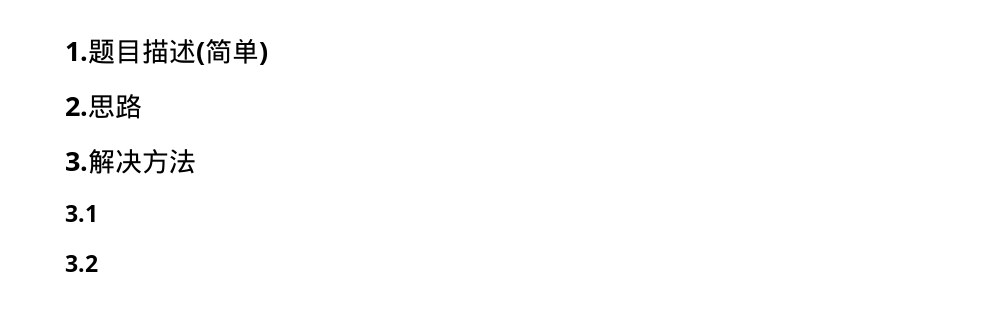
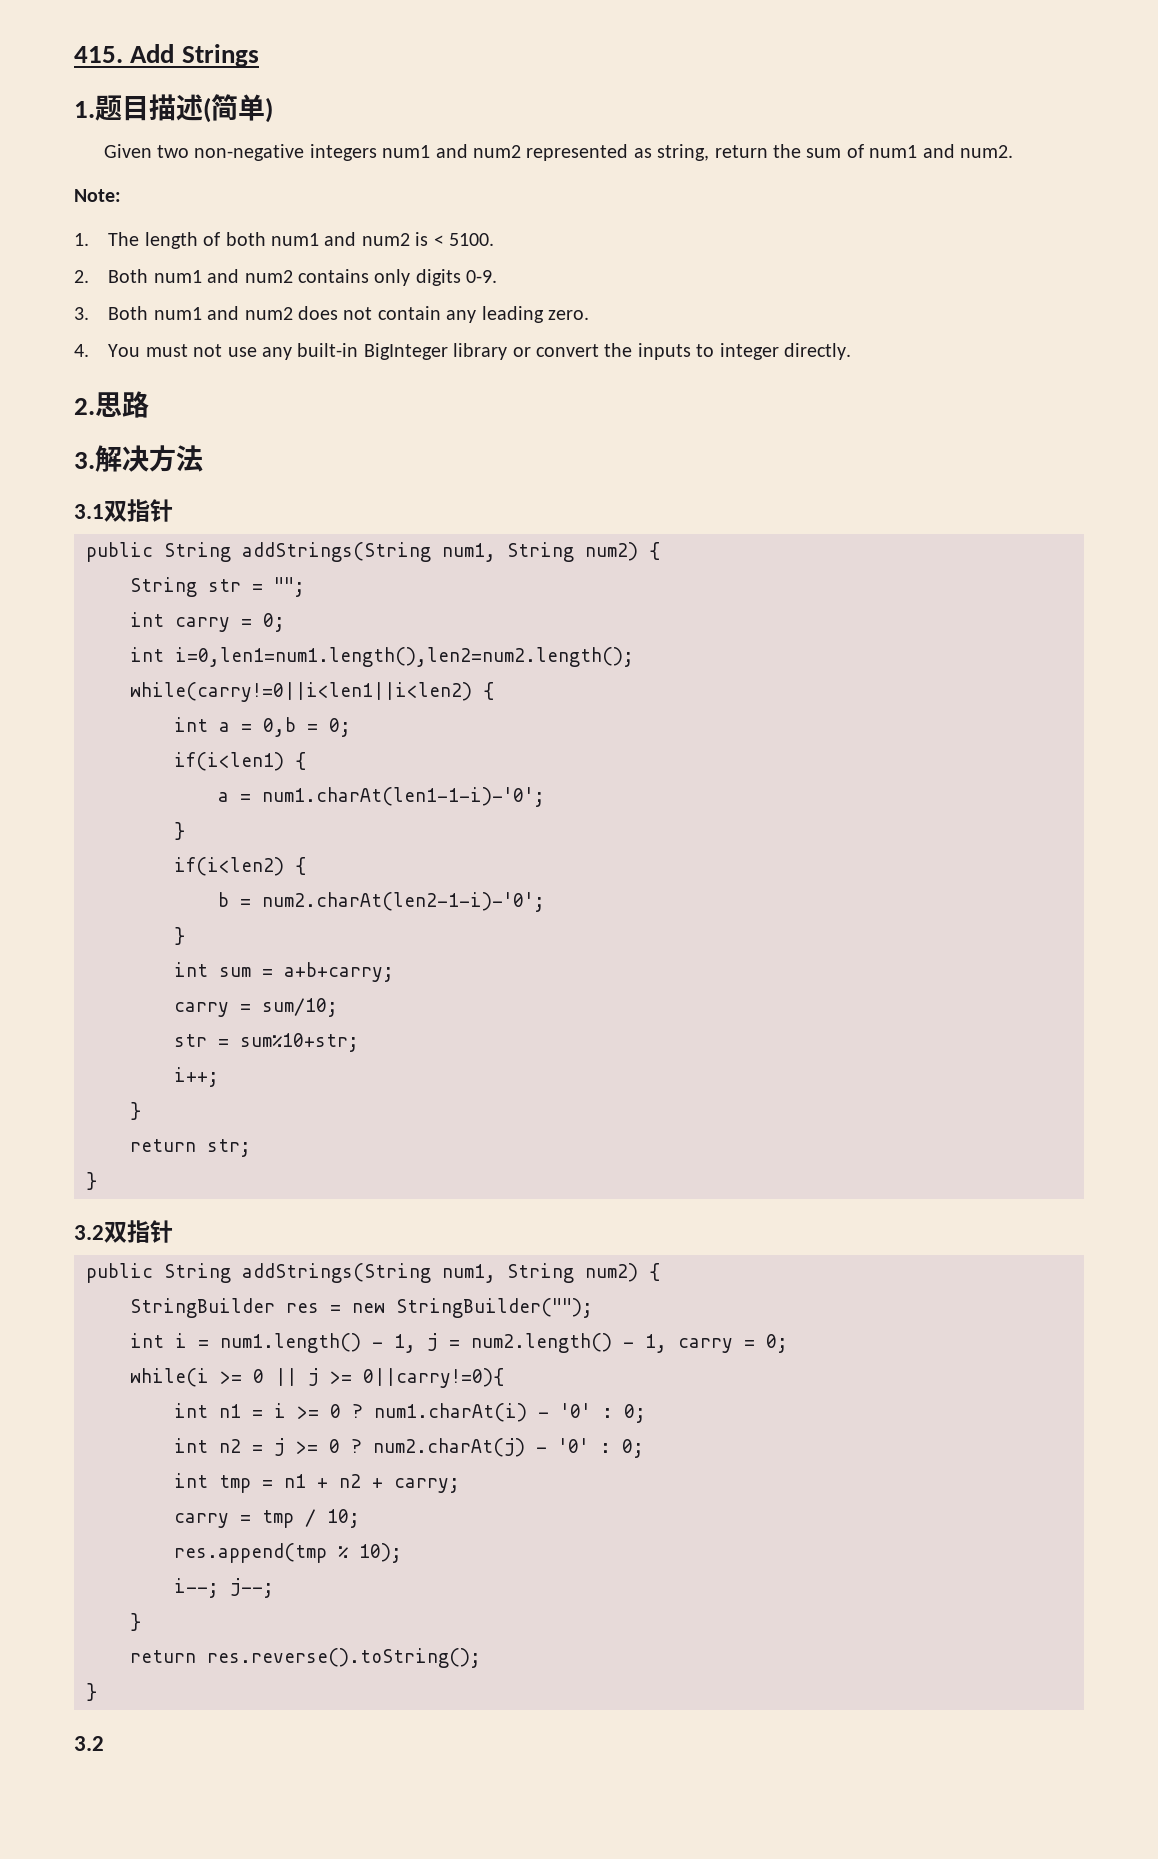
+ 415. Add Strings
+ Given two non-negative integers num1 and num2 represented as string, return the sum of num1 and num2.
+ Note:
+ 1. The length of both num1 and num2 is < 5100.
+ 2. Both num1 and num2 contains only digits 0-9.
+ 3. Both num1 and num2 does not contain any leading zero.
+ 4. You must not use any built-in BigInteger library or convert the inputs to integer directly.
- 3.1
+ 3.1双指针
+ public String addStrings(String num1, String num2) {
+ String str = "";
+ int carry = 0;
+ int i=0,len1=num1.length(),len2=num2.length();
+ while(carry!=0||i<len1||i<len2) {
+ int a = 0,b = 0;
+ if(i<len1) {
+ a = num1.charAt(len1-1-i)-'0';
+ }
+ if(i<len2) {
+ b = num2.charAt(len2-1-i)-'0';
+ }
+ int sum = a+b+carry;
+ carry = sum/10;
+ str = sum%10+str;
+ i++;
+ }
+ return str;
+ }
+ 3.2双指针
+ public String addStrings(String num1, String num2) {
+ StringBuilder res = new StringBuilder("");
+ int i = num1.length() - 1, j = num2.length() - 1, carry = 0;
+ while(i >= 0 || j >= 0||carry!=0){
+ int n1 = i >= 0 ? num1.charAt(i) - '0' : 0;
+ int n2 = j >= 0 ? num2.charAt(j) - '0' : 0;
+ int tmp = n1 + n2 + carry;
+ carry = tmp / 10;
+ res.append(tmp % 10);
+ i--; j--;
+ }
+ return res.reverse().toString();
+ }

